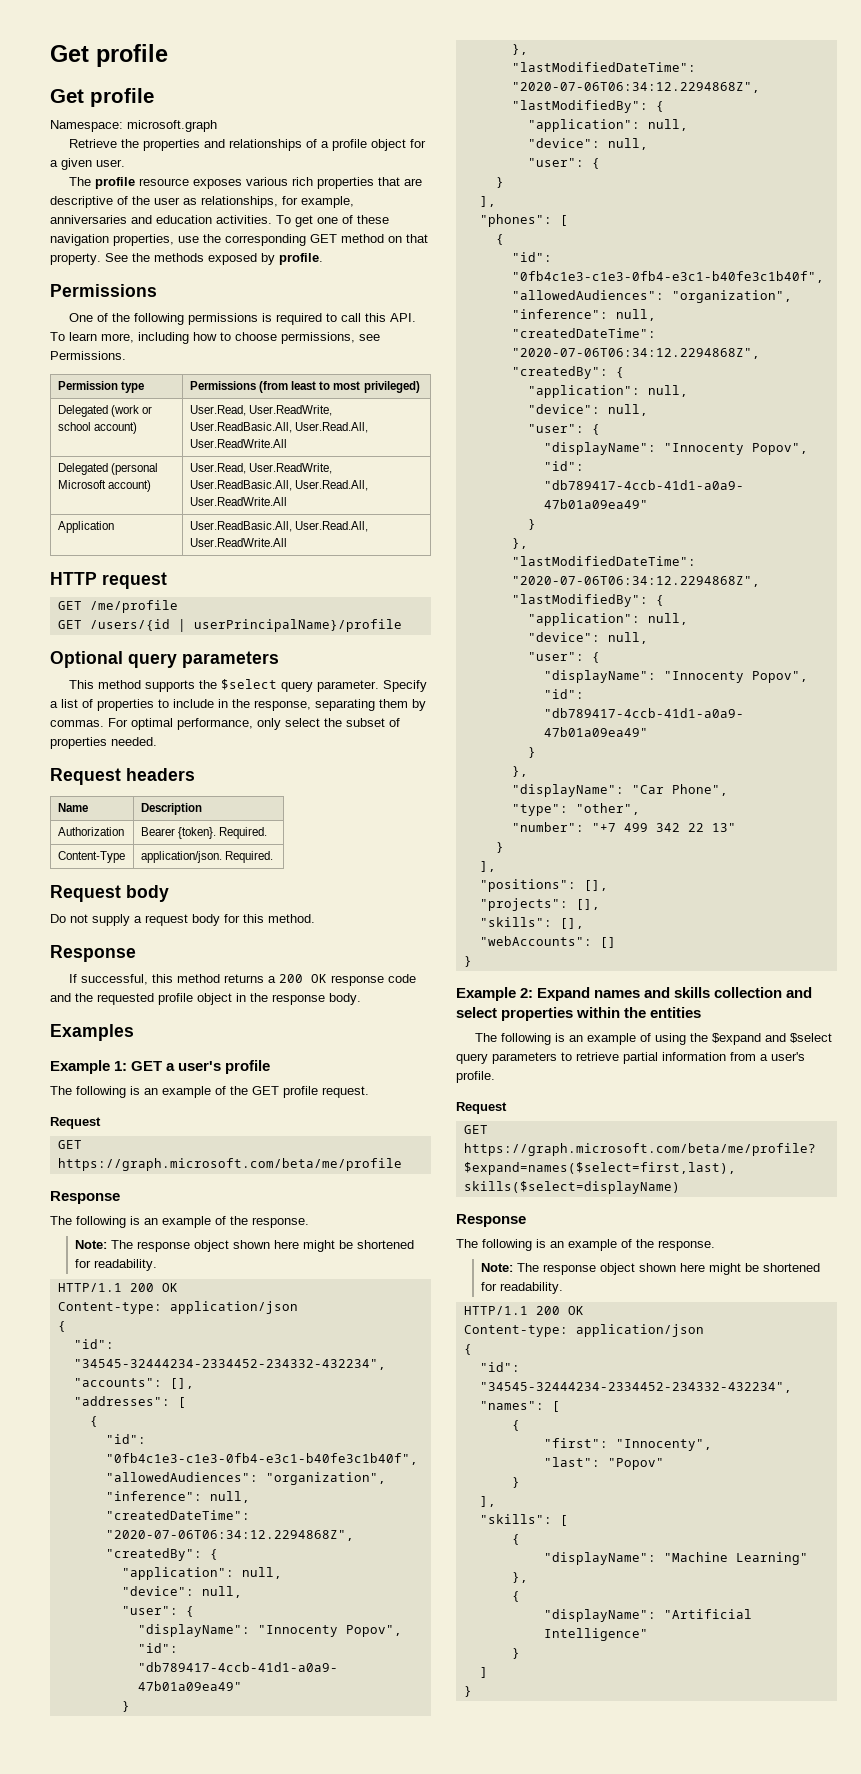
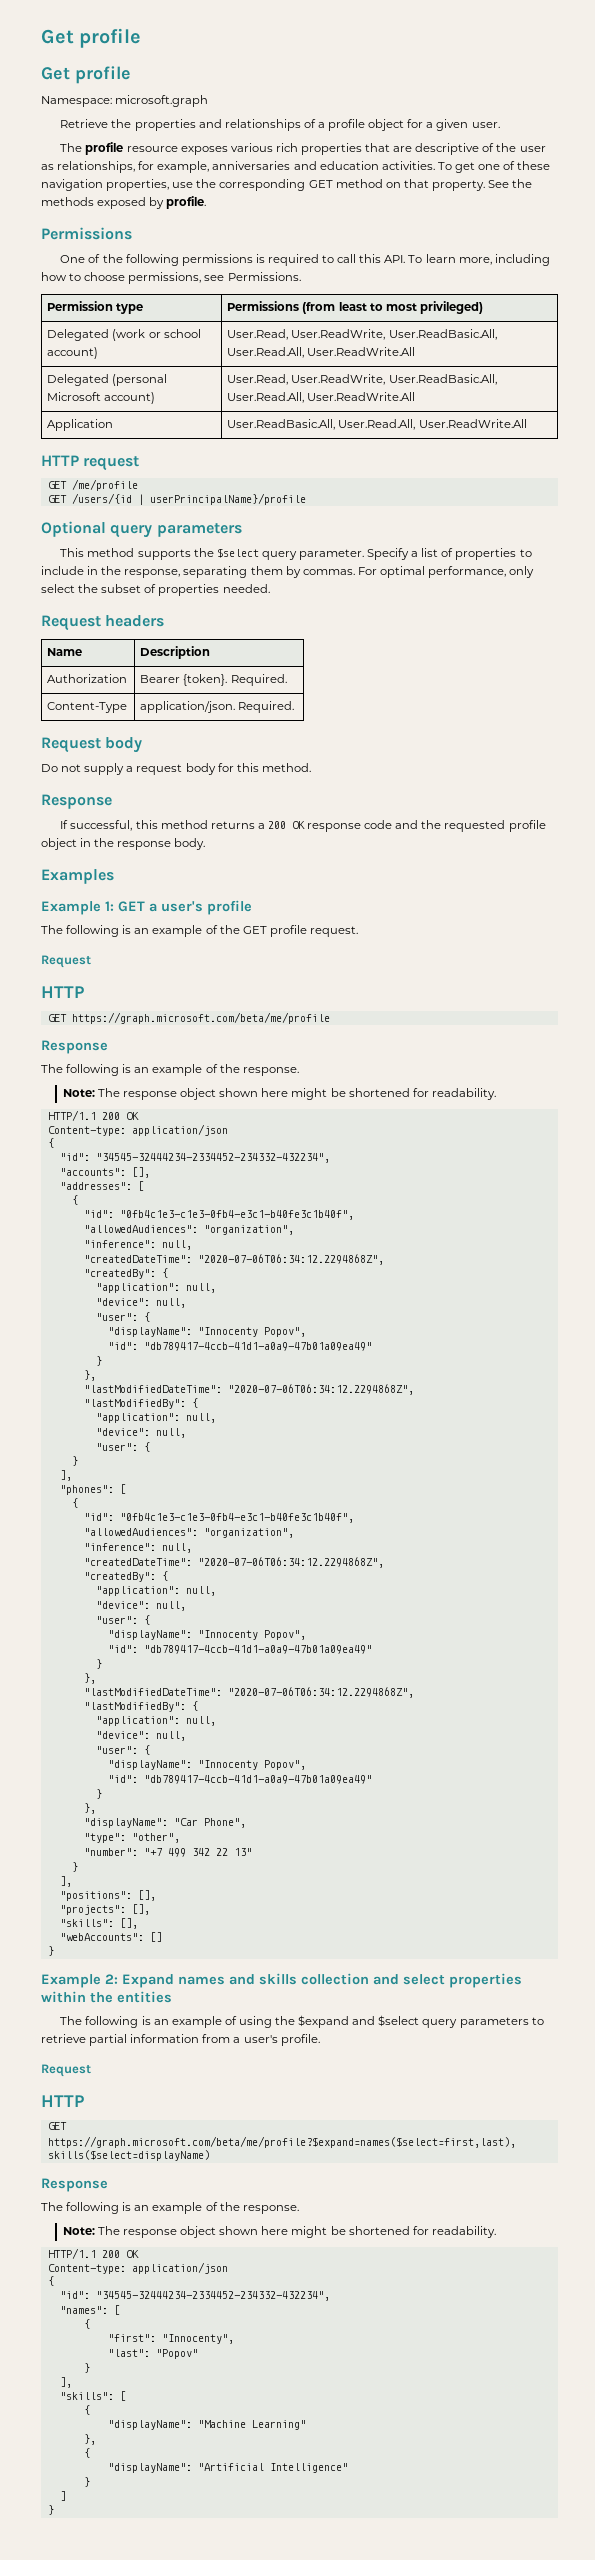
  The following is an example of the GET profile request.
  Request
+ HTTP
  The following is an example of using the $expand and $select query parameters to retrieve partial information from a user's profile.
  Request
+ HTTP

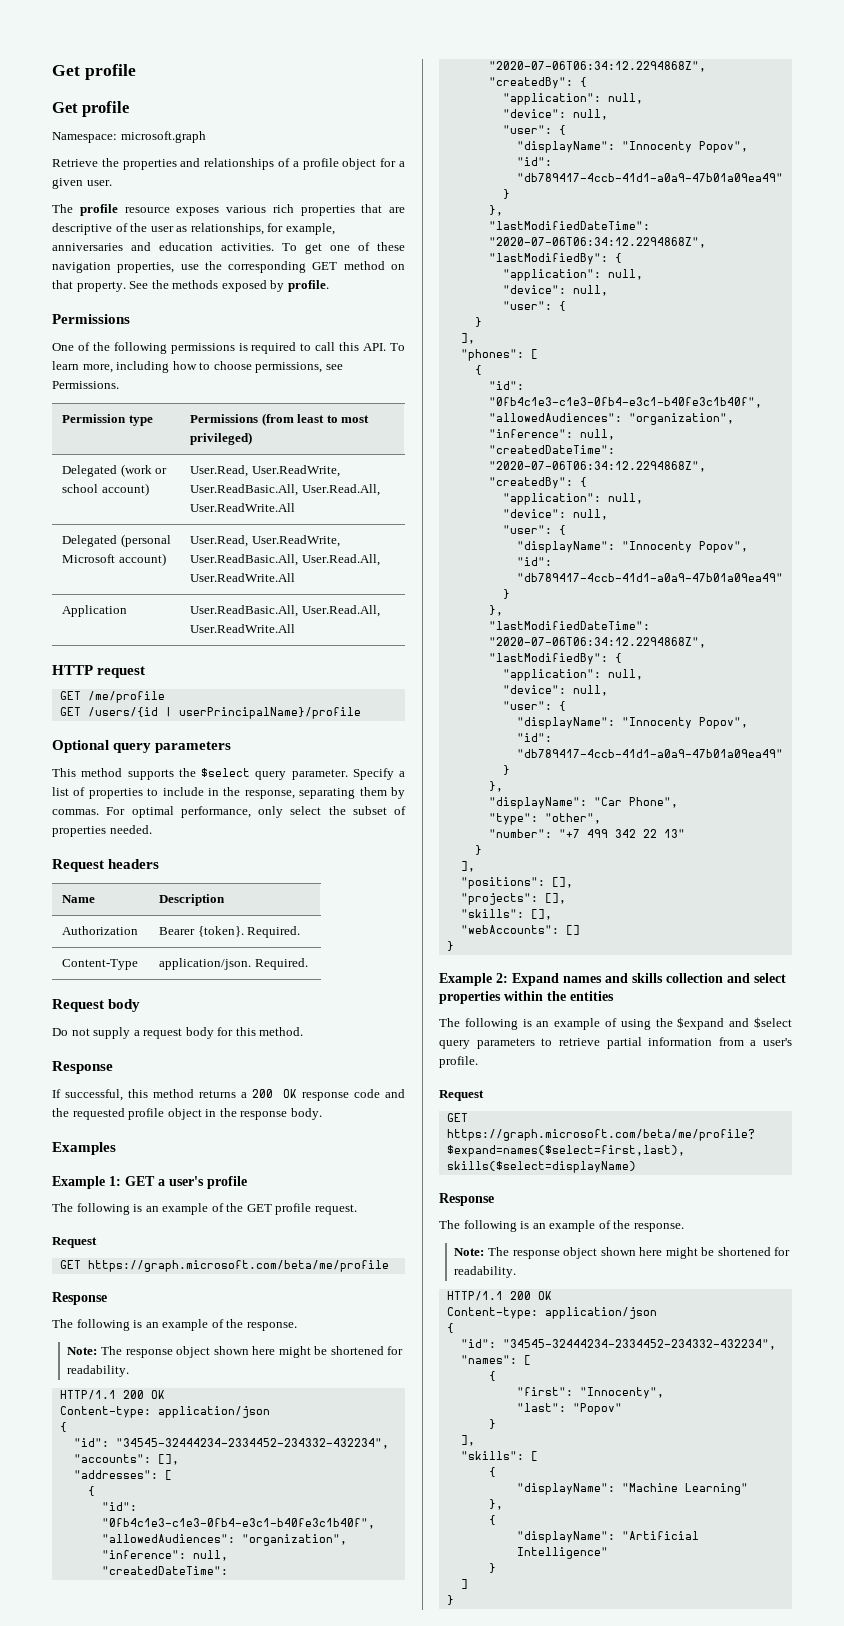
  The following is an example of the GET profile request.
  Request
- HTTP
  The following is an example of using the $expand and $select query parameters to retrieve partial information from a user's profile.
  Request
- HTTP

